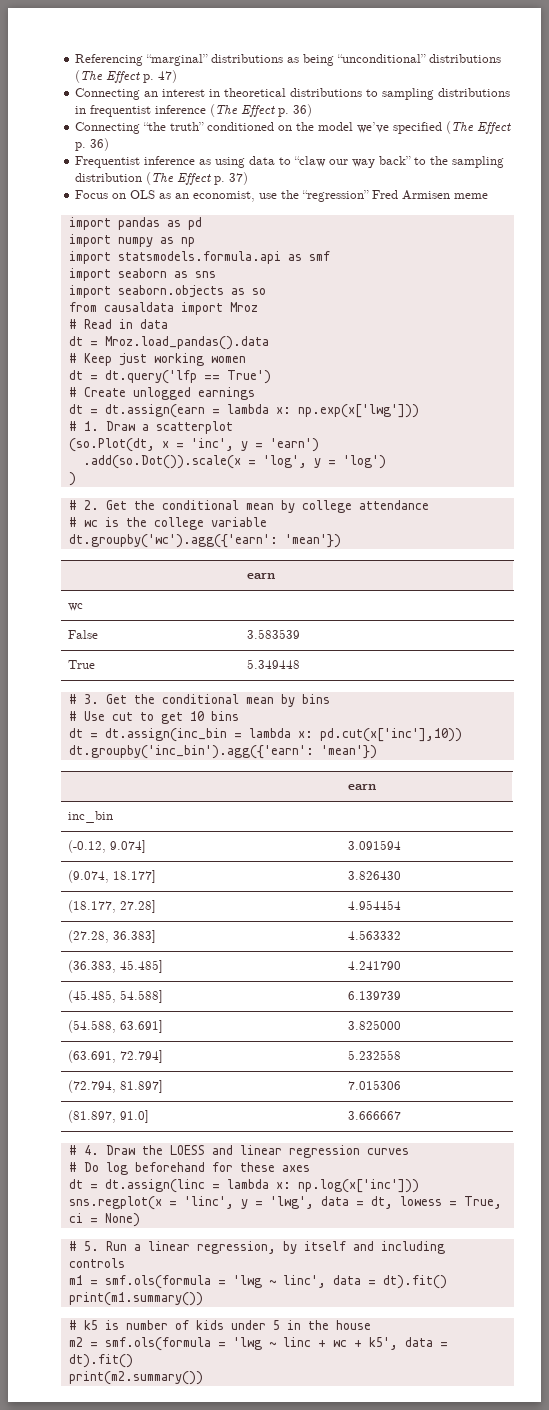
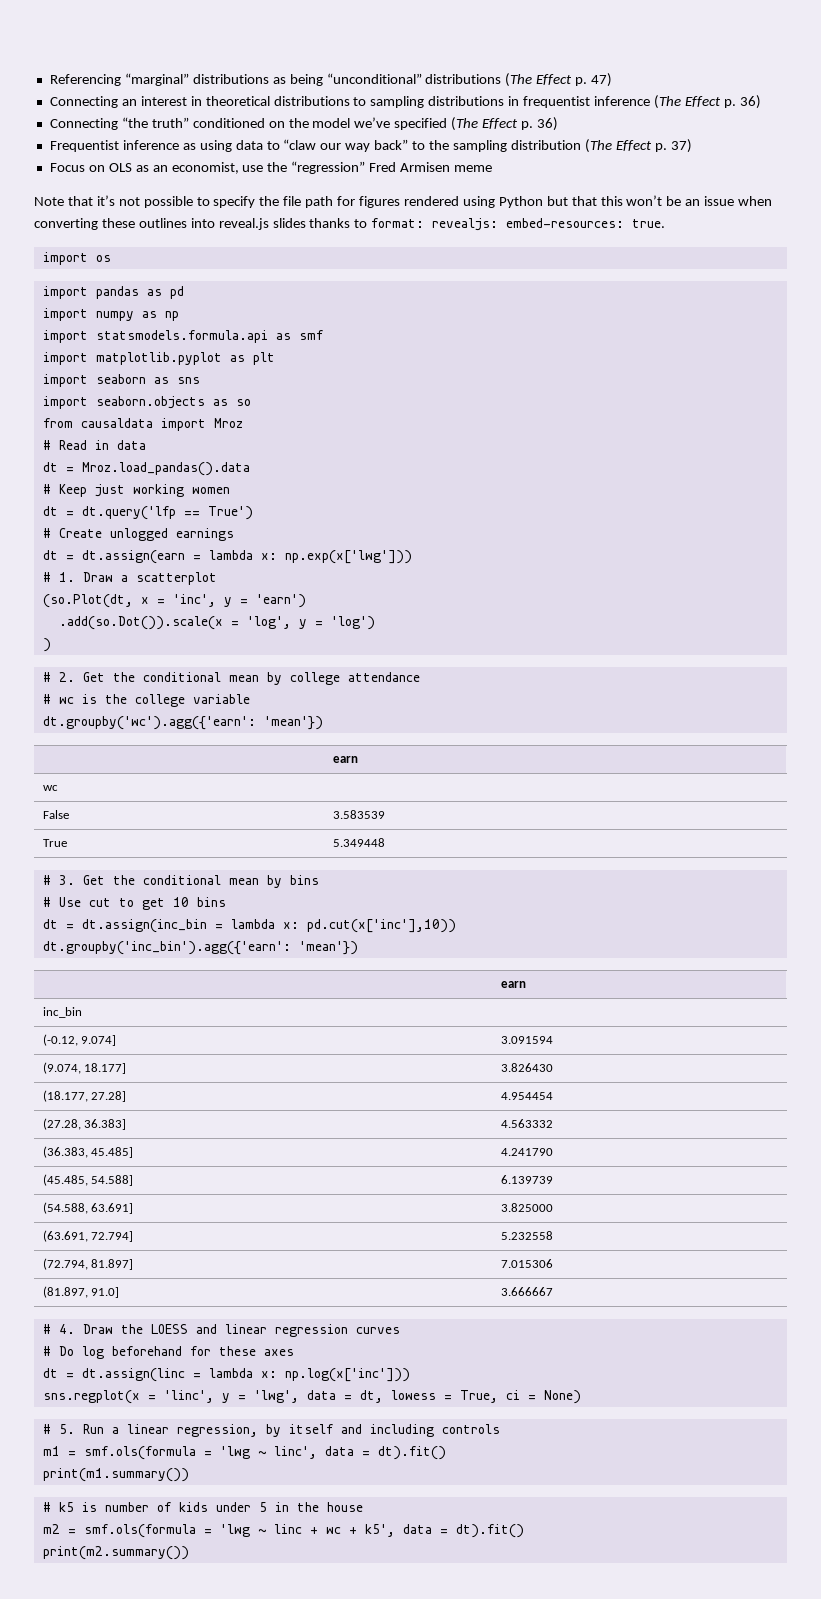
+ Note that it’s not possible to specify the file path for figures rendered using Python but that this won’t be an issue when converting these outlines into reveal.js slides thanks to format: revealjs: embed-resources: true.
+ import os
+ import matplotlib.pyplot as plt

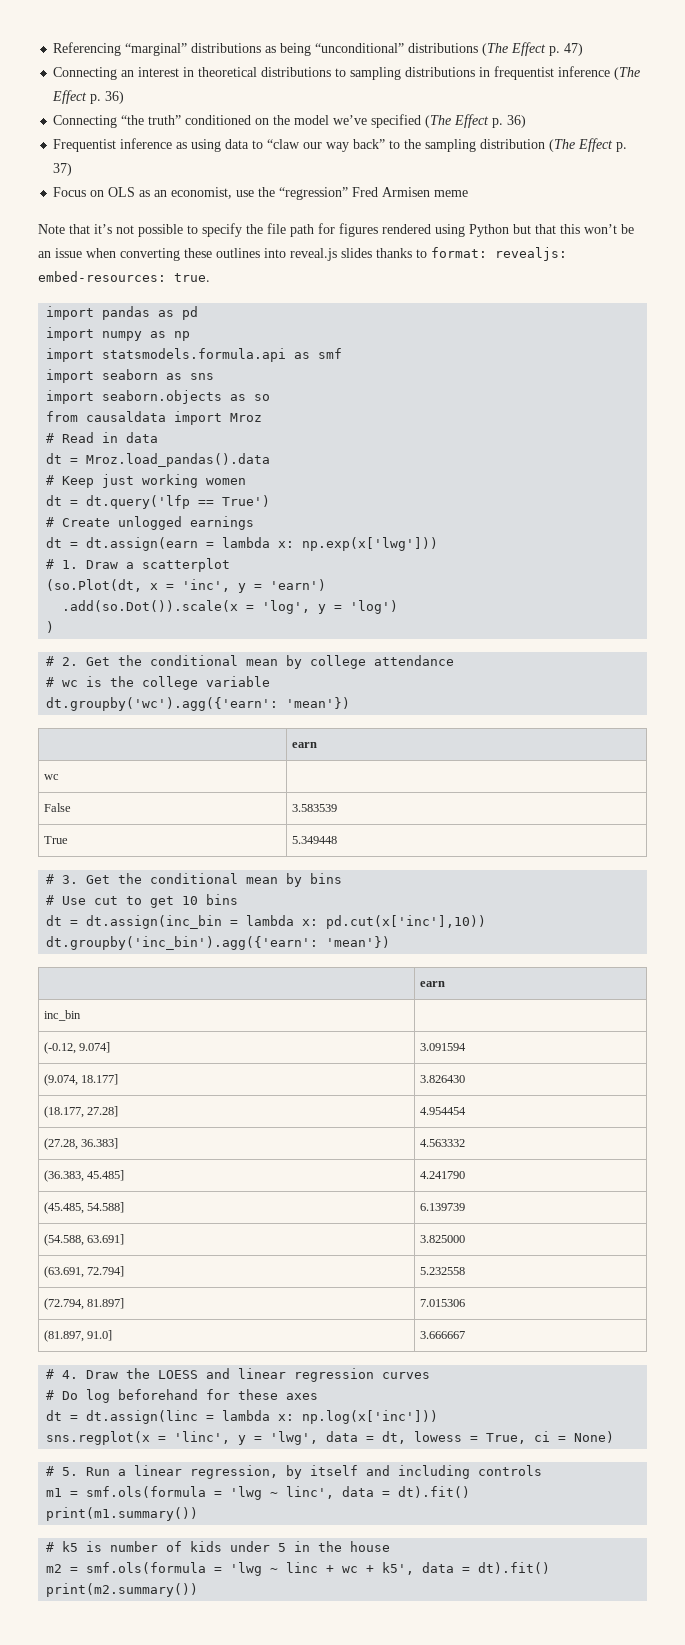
- import os
- import matplotlib.pyplot as plt

